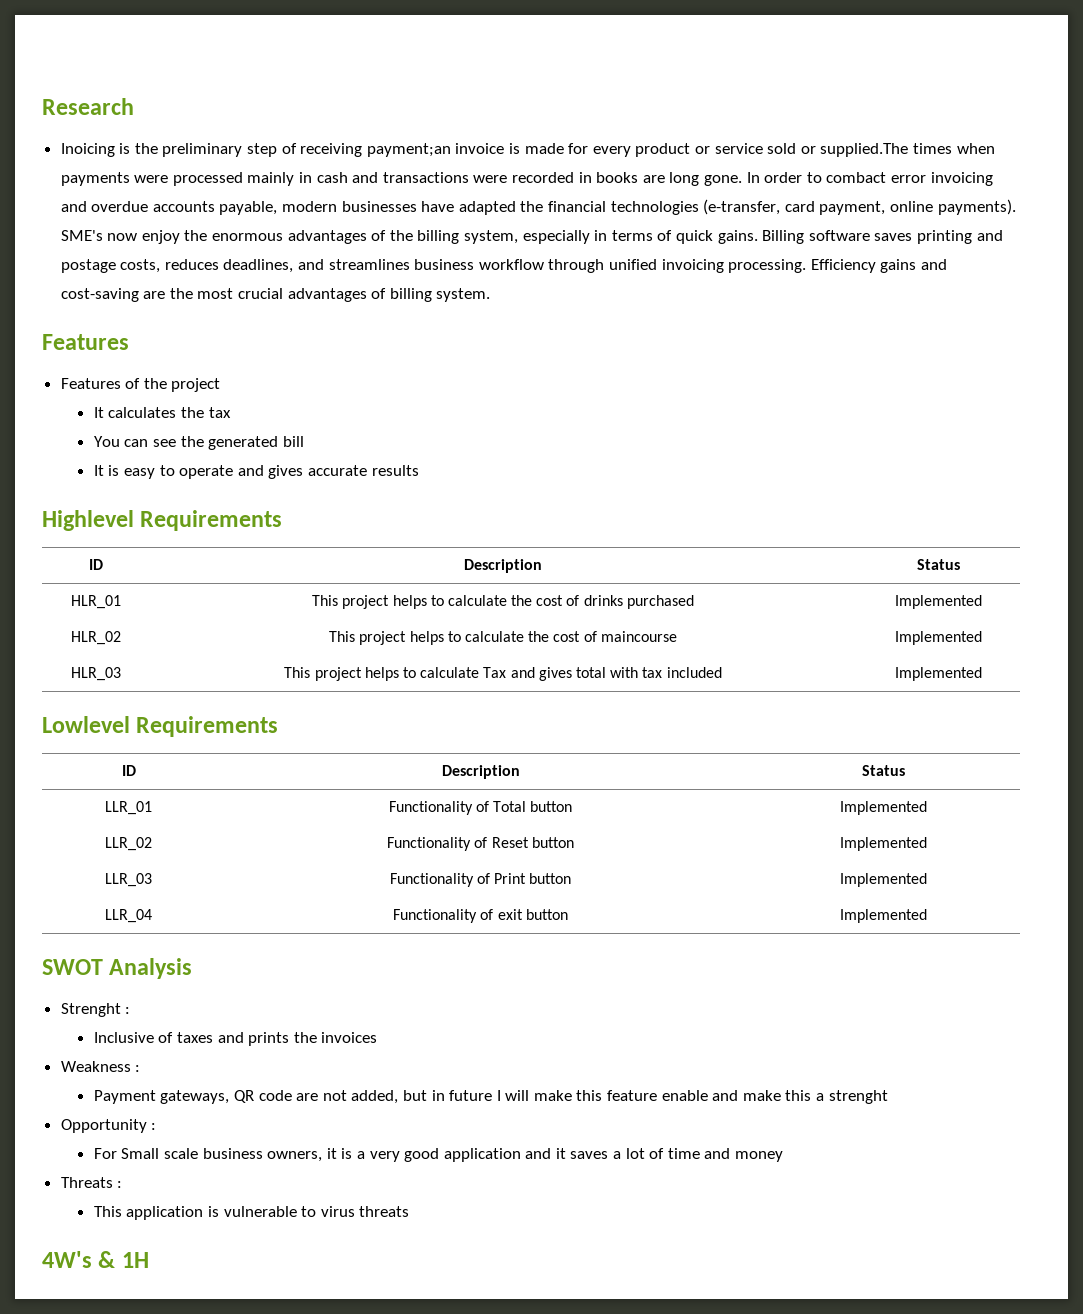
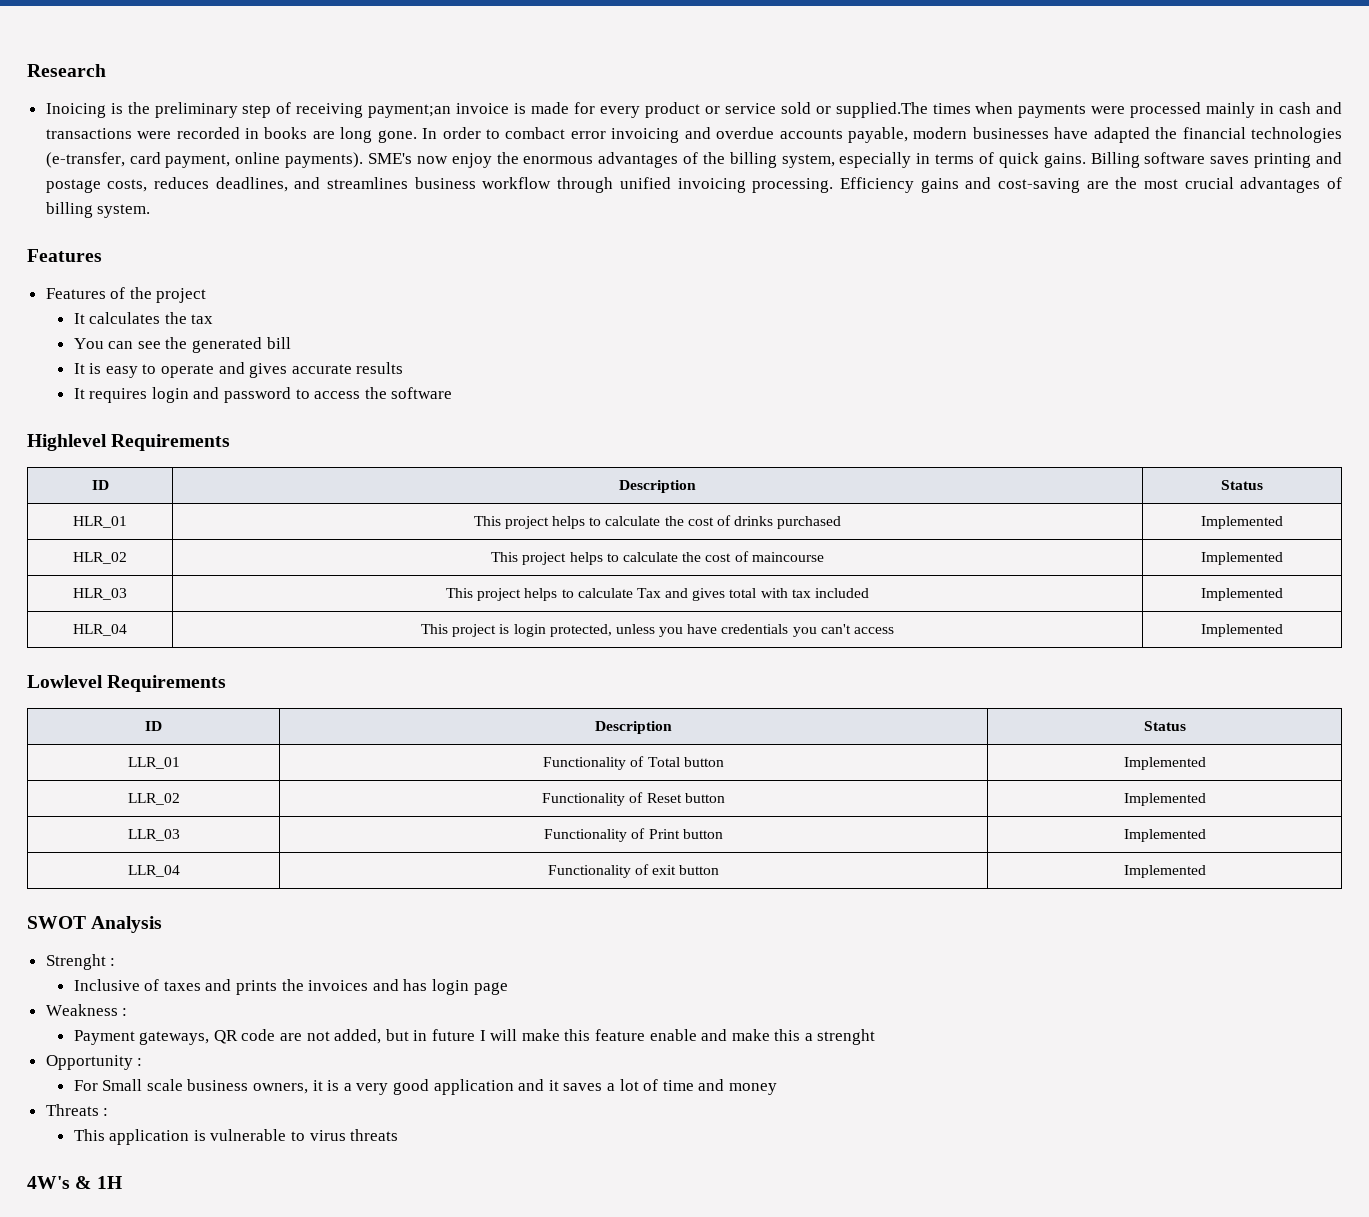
+ It requires login and password to access the software
+ HLR_04 | This project is login protected, unless you have credentials you can't access | Implemented
- Inclusive of taxes and prints the invoices
+ Inclusive of taxes and prints the invoices and has login page

